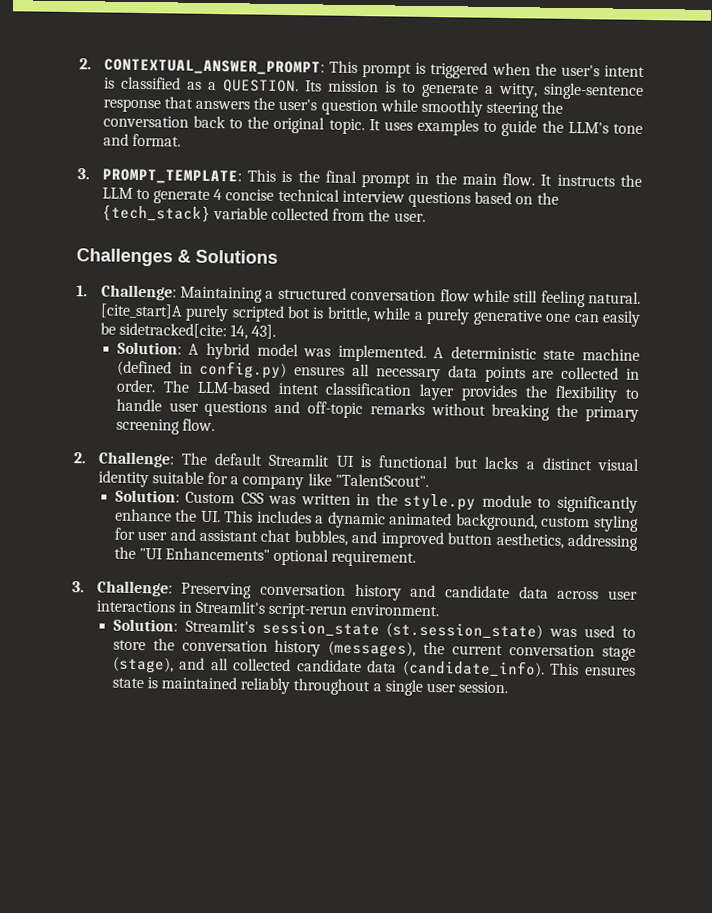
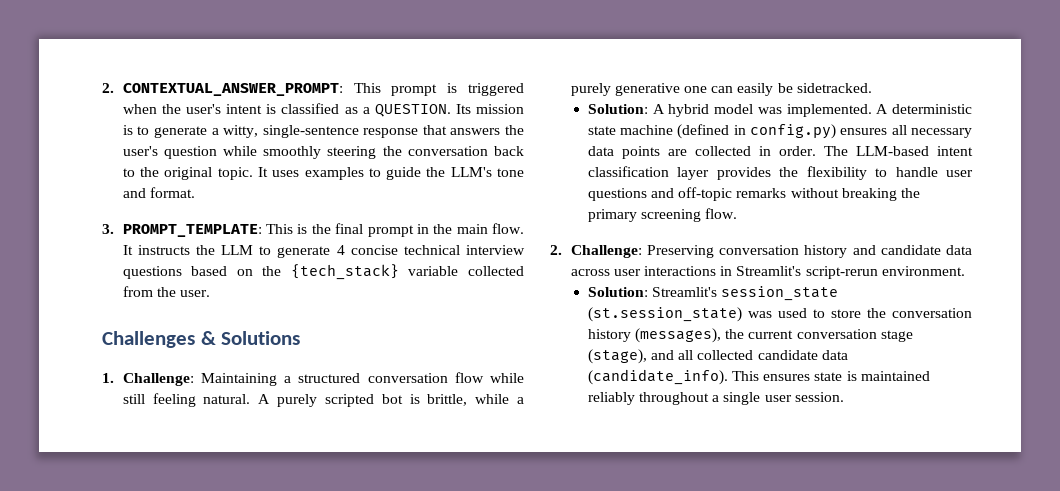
- [cite_start]A purely scripted bot is brittle, while a purely generative one can easily be sidetracked[cite: 14, 43].
+ A purely scripted bot is brittle, while a purely generative one can easily be sidetracked.
- 2. Challenge: The default Streamlit UI is functional but lacks a distinct visual identity suitable for a company like "TalentScout".
- Solution: Custom CSS was written in the style.py module to significantly enhance the UI. This includes a dynamic animated background, custom styling for user and assistant chat bubbles, and improved button aesthetics, addressing the "UI Enhancements" optional requirement.
- 3. Challenge: Preserving conversation history and candidate data across user interactions in Streamlit's script-rerun environment.
+ 2. Challenge: Preserving conversation history and candidate data across user interactions in Streamlit's script-rerun environment.

